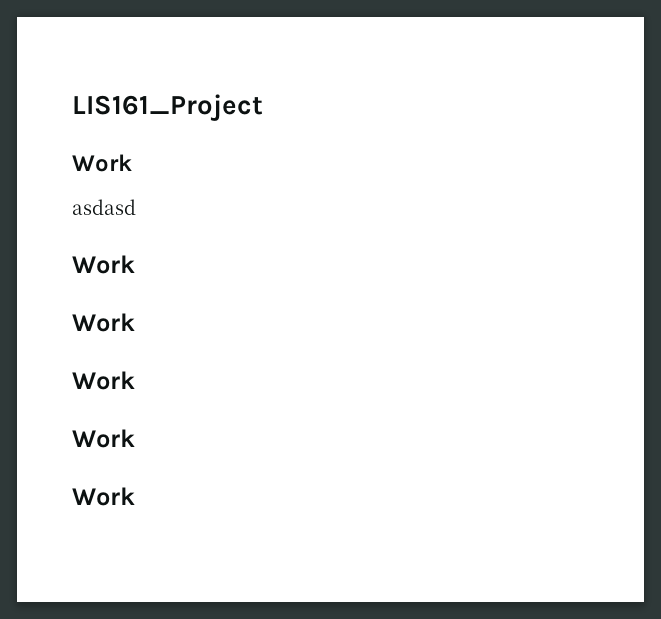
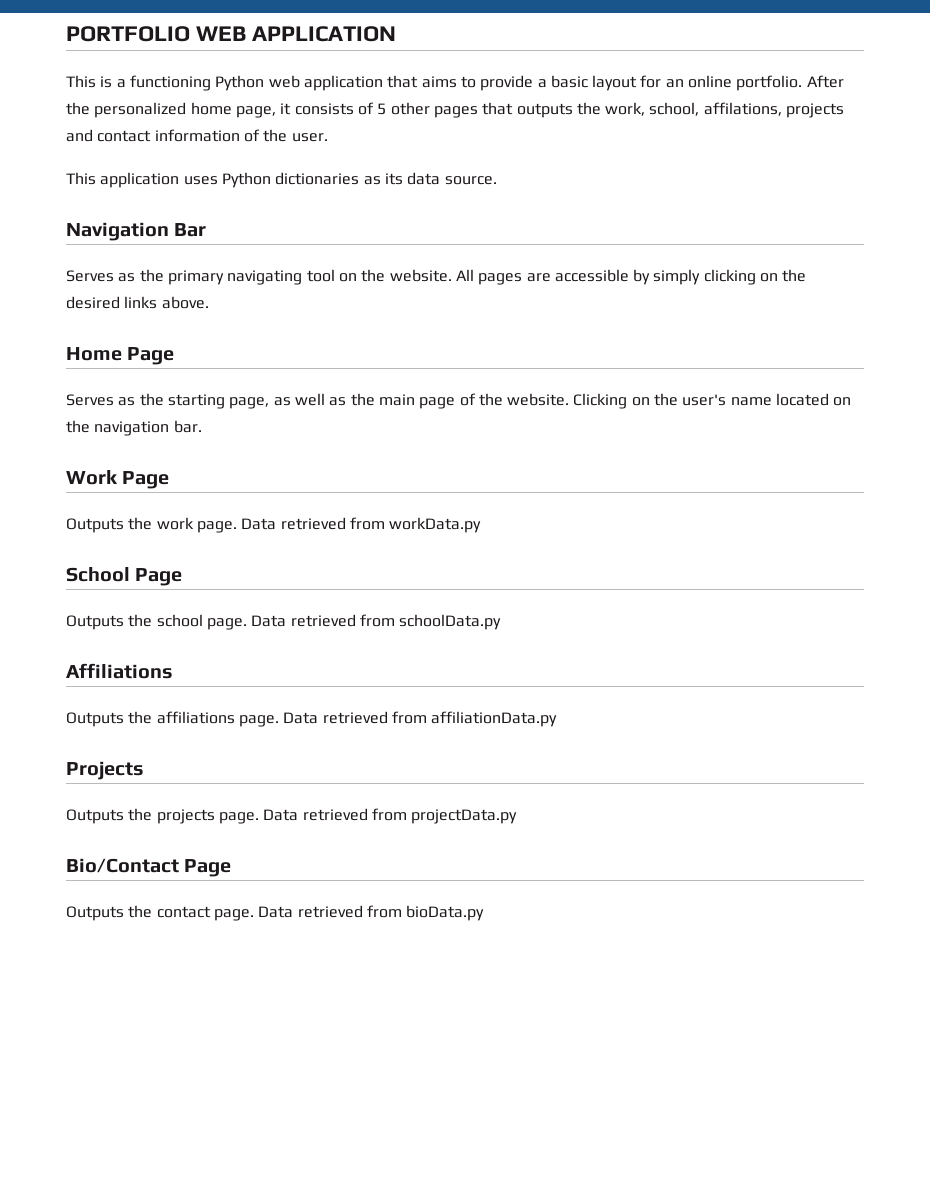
- LIS161_Project
- Work
- asdasd
- Work
- Work
- Work
- Work
- Work
+ PORTFOLIO WEB APPLICATION
+ This is a functioning Python web application that aims to provide a basic layout for an online portfolio. After the personalized home page, it consists of 5 other pages that outputs the work, school, affilations, projects and contact information of the user.
+ This application uses Python dictionaries as its data source.
+ Navigation Bar
+ Serves as the primary navigating tool on the website. All pages are accessible by simply clicking on the desired links above.
+ Home Page
+ Serves as the starting page, as well as the main page of the website. Clicking on the user's name located on the navigation bar.
+ Work Page
+ Outputs the work page. Data retrieved from workData.py
+ School Page
+ Outputs the school page. Data retrieved from schoolData.py
+ Affiliations
+ Outputs the affiliations page. Data retrieved from affiliationData.py
+ Projects
+ Outputs the projects page. Data retrieved from projectData.py
+ Bio/Contact Page
+ Outputs the contact page. Data retrieved from bioData.py

